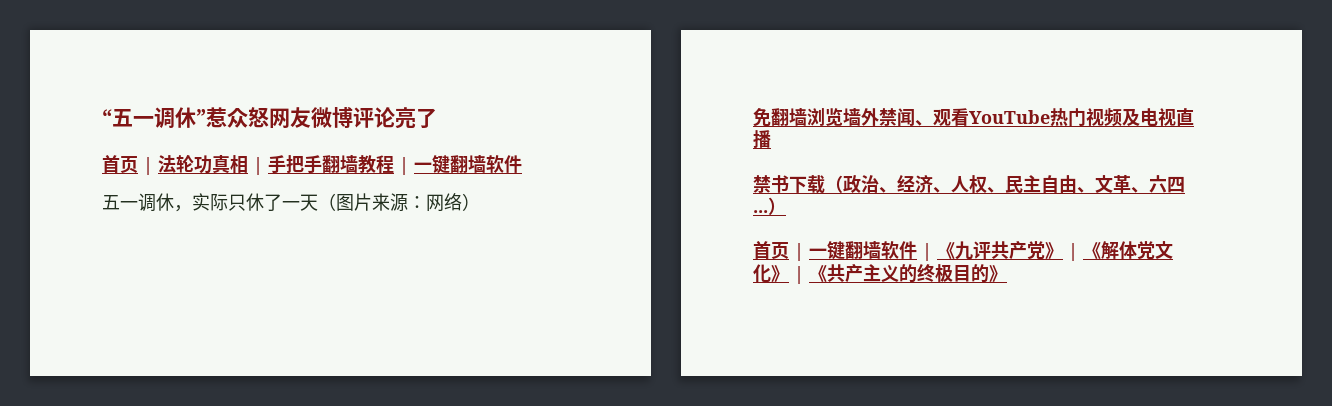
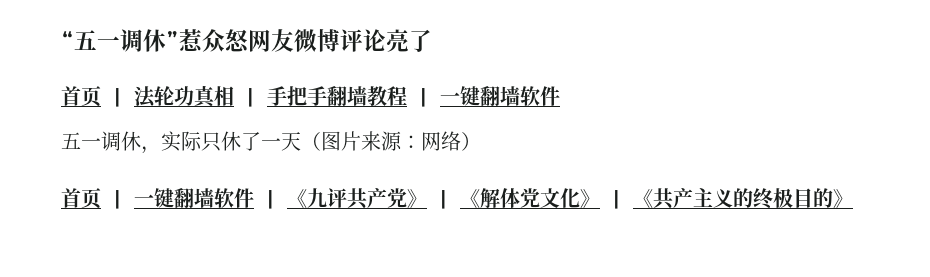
- 免翻墙浏览墙外禁闻、观看YouTube热门视频及电视直播
- 禁书下载（政治、经济、人权、民主自由、文革、六四...）

